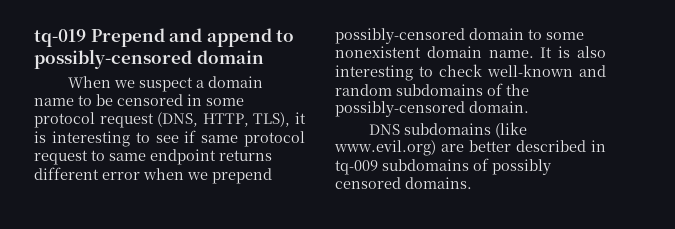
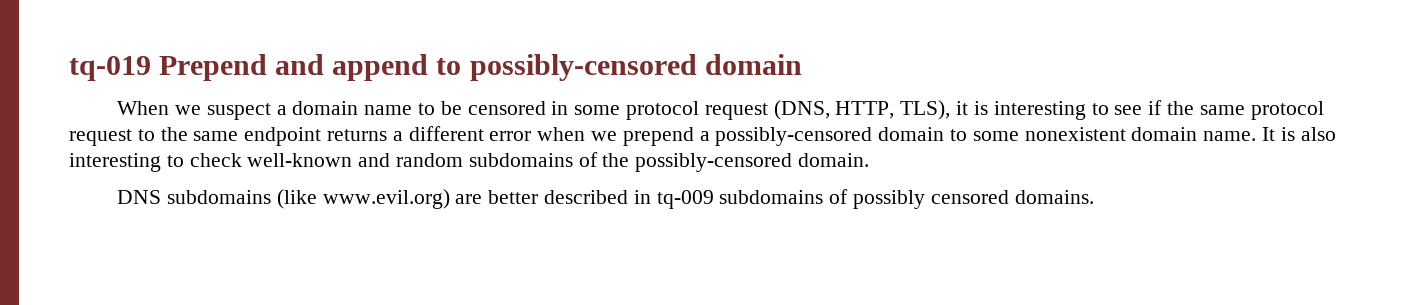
- When we suspect a domain name to be censored in some protocol request (DNS, HTTP, TLS), it is interesting to see if same protocol request to same endpoint returns different error when we prepend possibly-censored domain to some nonexistent domain name.
+ When we suspect a domain name to be censored in some protocol request (DNS, HTTP, TLS), it is interesting to see if the same protocol request to the same endpoint returns a different error when we prepend a possibly-censored domain to some nonexistent domain name.

